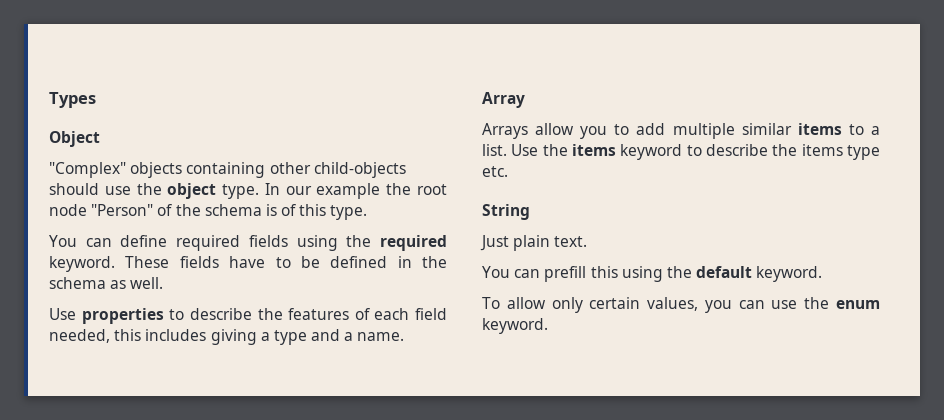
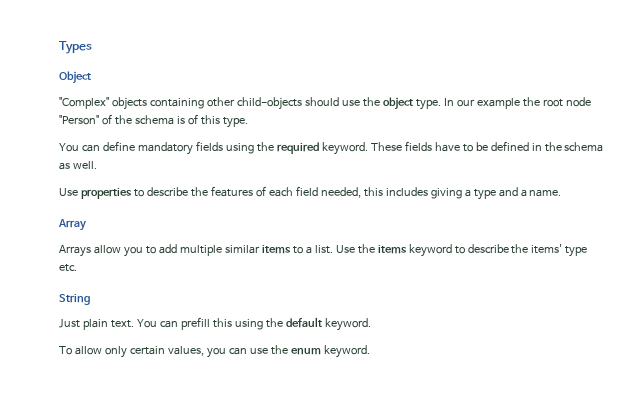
- You can define required fields using the required keyword.
+ You can define mandatory fields using the required keyword.
- Use the items keyword to describe the items type etc.
+ Use the items keyword to describe the items' type etc.
- Just plain text.
- You can prefill this using the default keyword.
+ Just plain text. You can prefill this using the default keyword.

